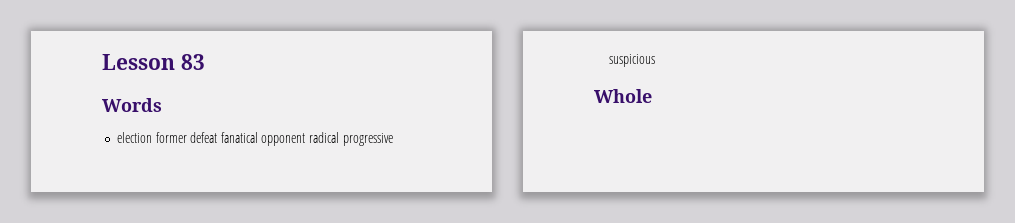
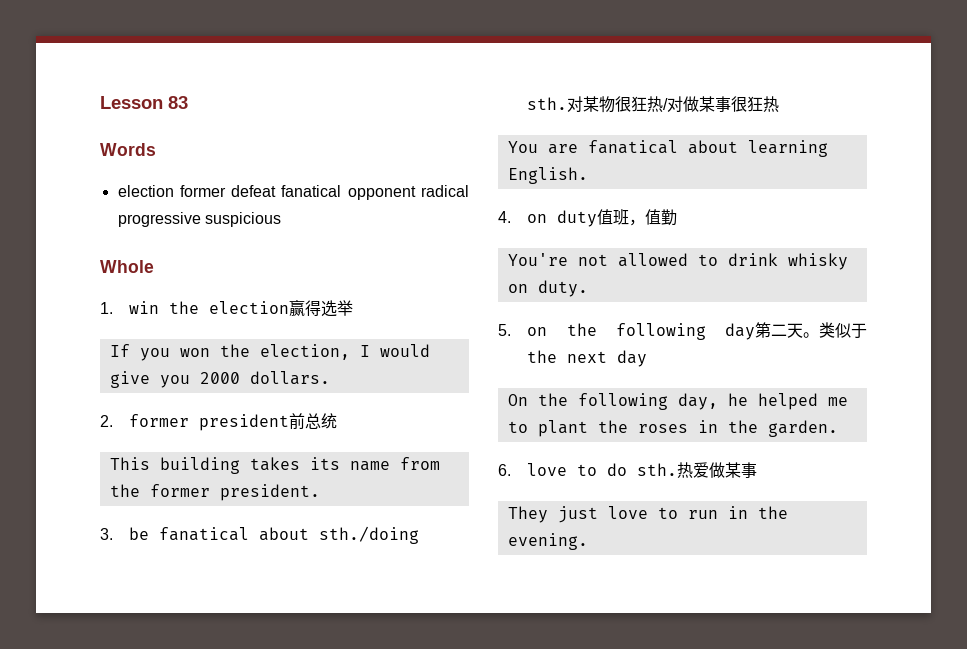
+ 1. win the election赢得选举
+ If you won the election, I would give you 2000 dollars.
+ 2. former president前总统
+ This building takes its name from the former president.
+ 3. be fanatical about sth./doing sth.对某物很狂热/对做某事很狂热
+ You are fanatical about learning English.
+ 4. on duty值班，值勤
+ You're not allowed to drink whisky on duty.
+ 5. on the following day第二天。类似于the next day
+ On the following day, he helped me to plant the roses in the garden.
+ 6. love to do sth.热爱做某事
+ They just love to run in the evening.

